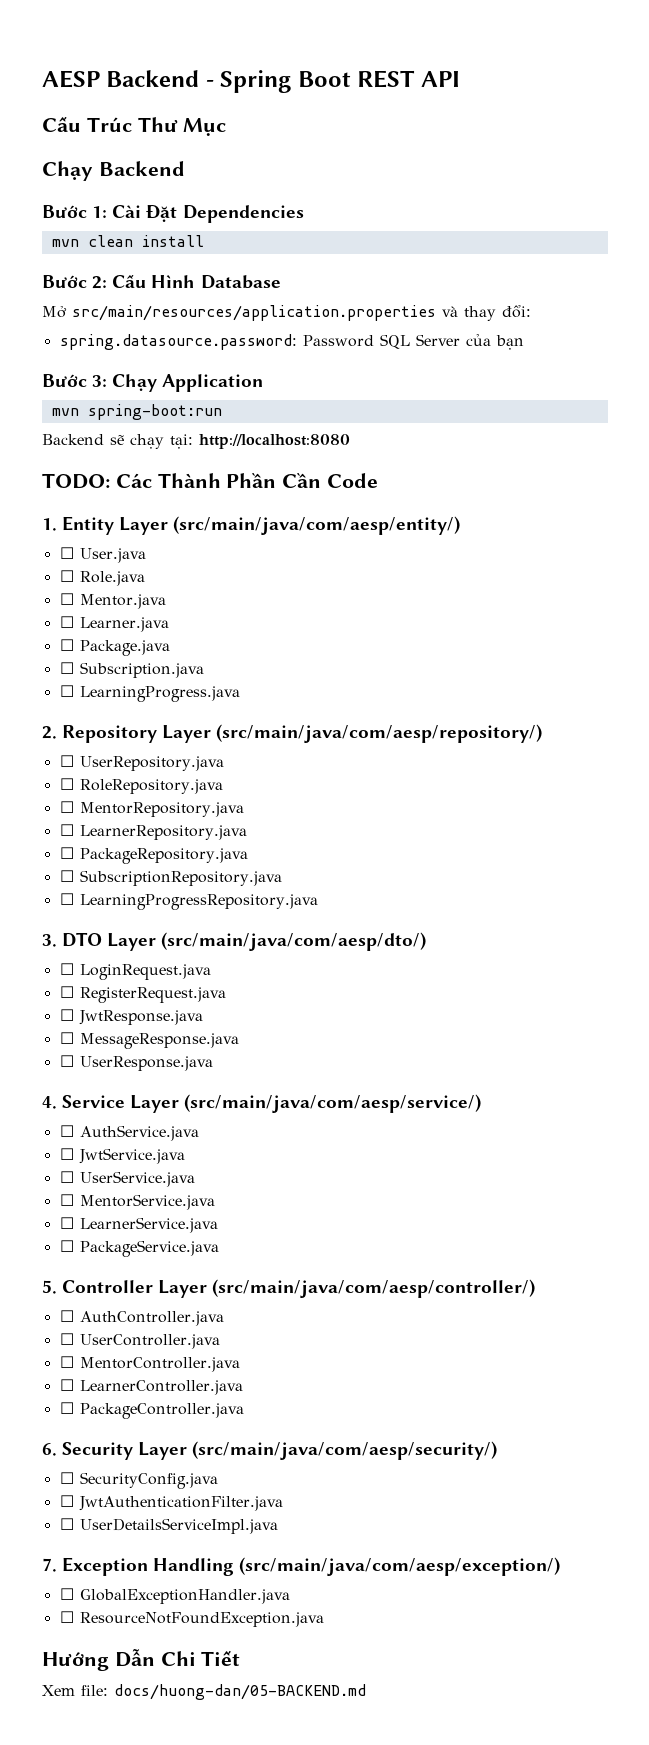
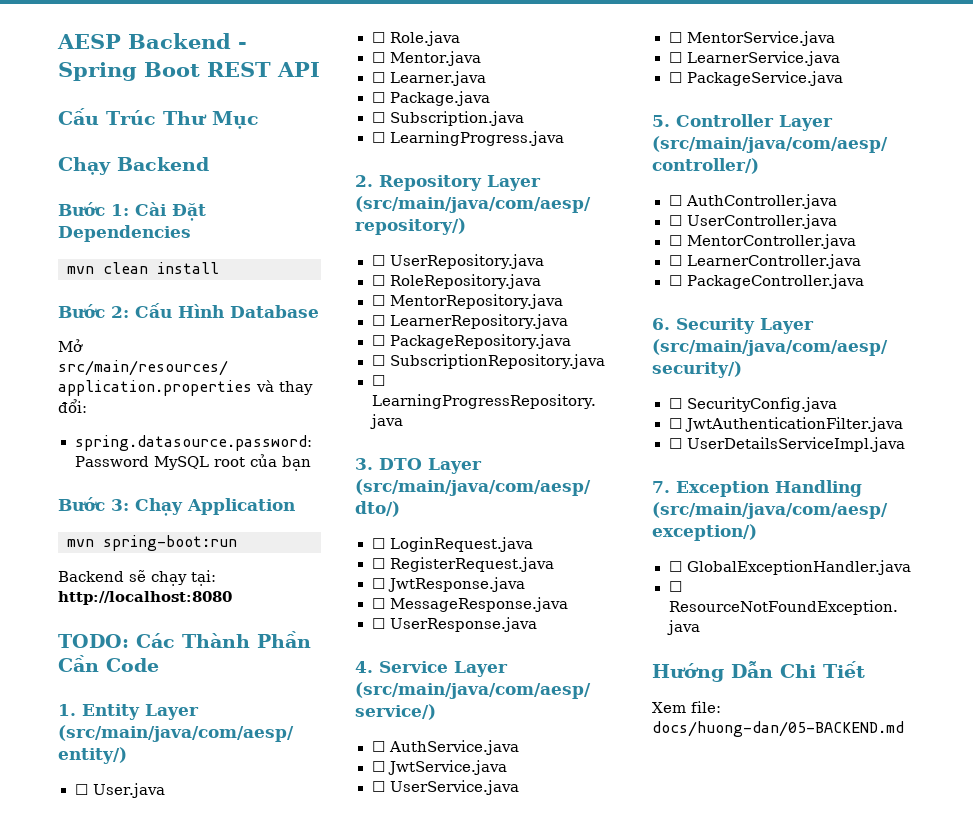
- spring.datasource.password: Password SQL Server của bạn
+ spring.datasource.password: Password MySQL root của bạn

